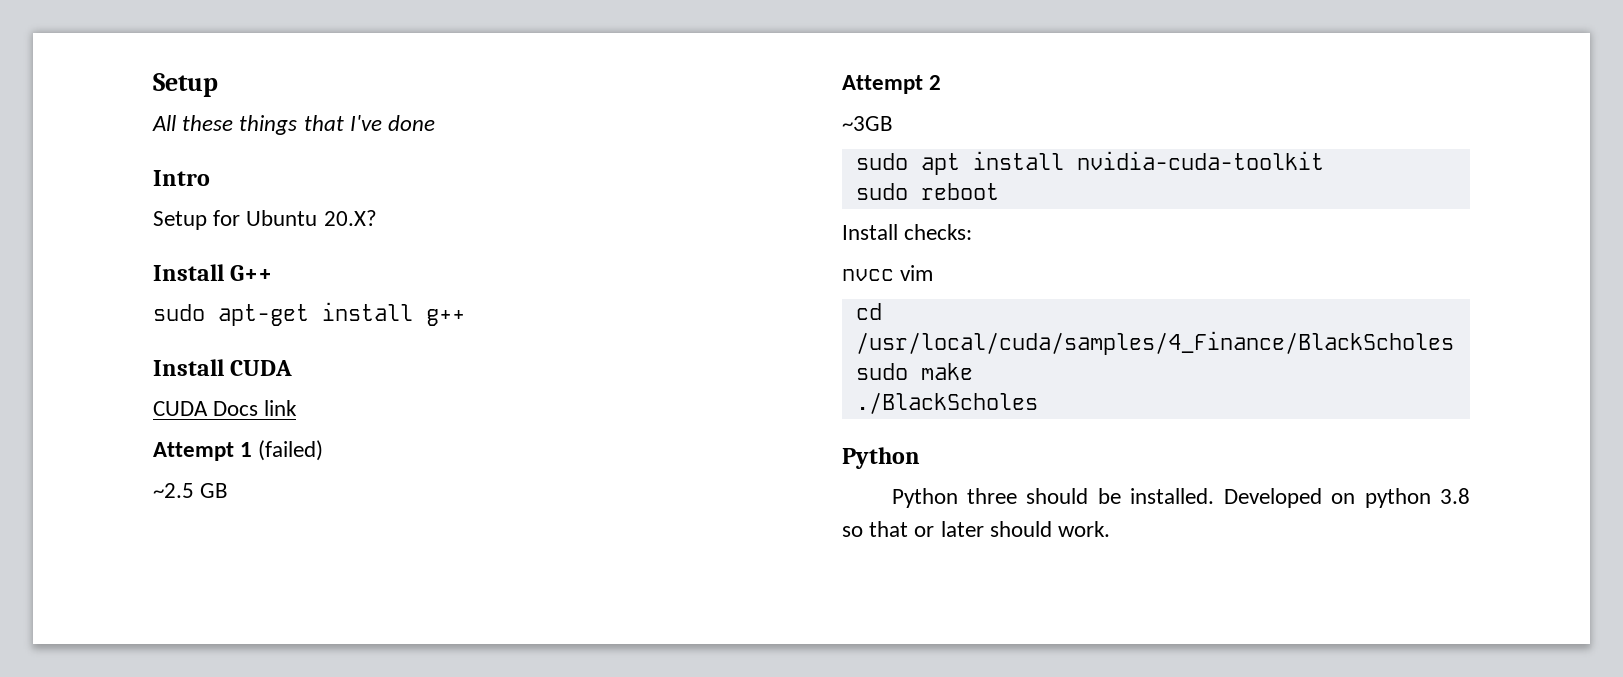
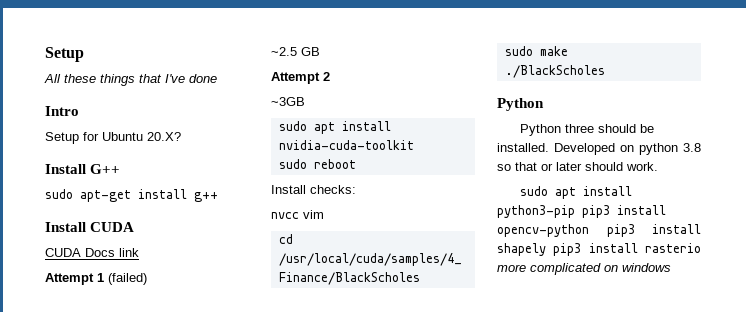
+ sudo apt install python3-pip pip3 install opencv-python pip3 install shapely pip3 install rasterio more complicated on windows

